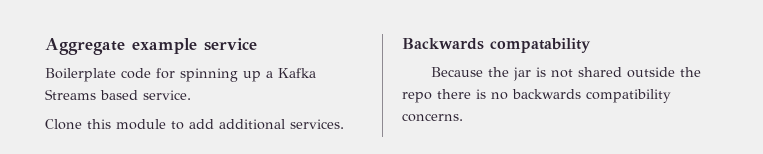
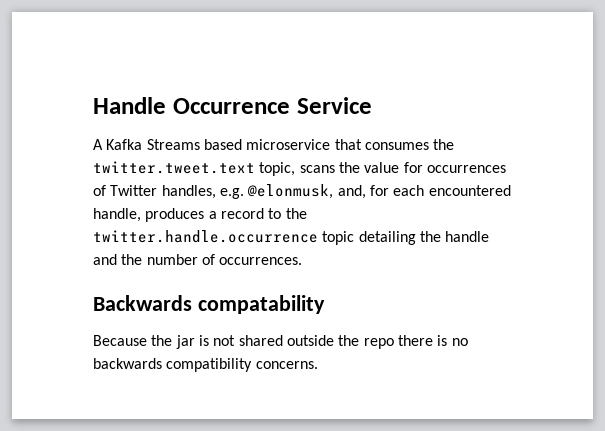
- Aggregate example service
- Boilerplate code for spinning up a Kafka Streams based service.
- Clone this module to add additional services.
+ Handle Occurrence Service
+ A Kafka Streams based microservice that consumes the twitter.tweet.text topic, scans the value for occurrences of Twitter handles, e.g. @elonmusk, and, for each encountered handle, produces a record to the twitter.handle.occurrence topic detailing the handle and the number of occurrences.

